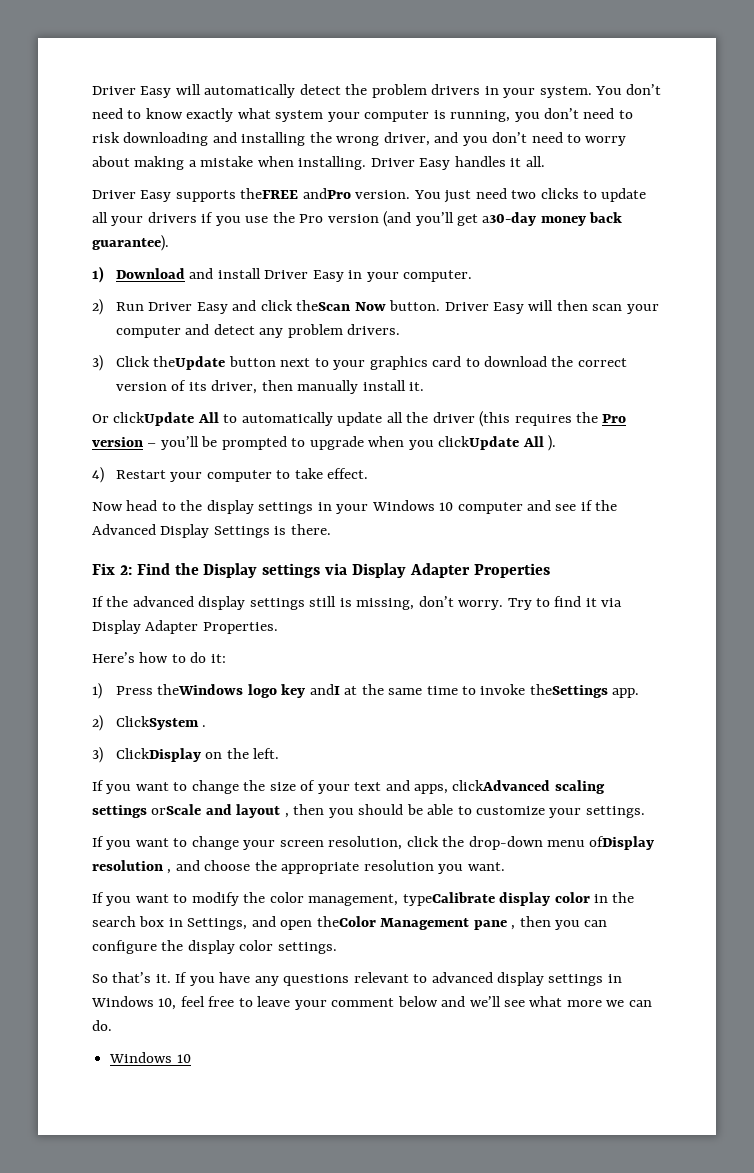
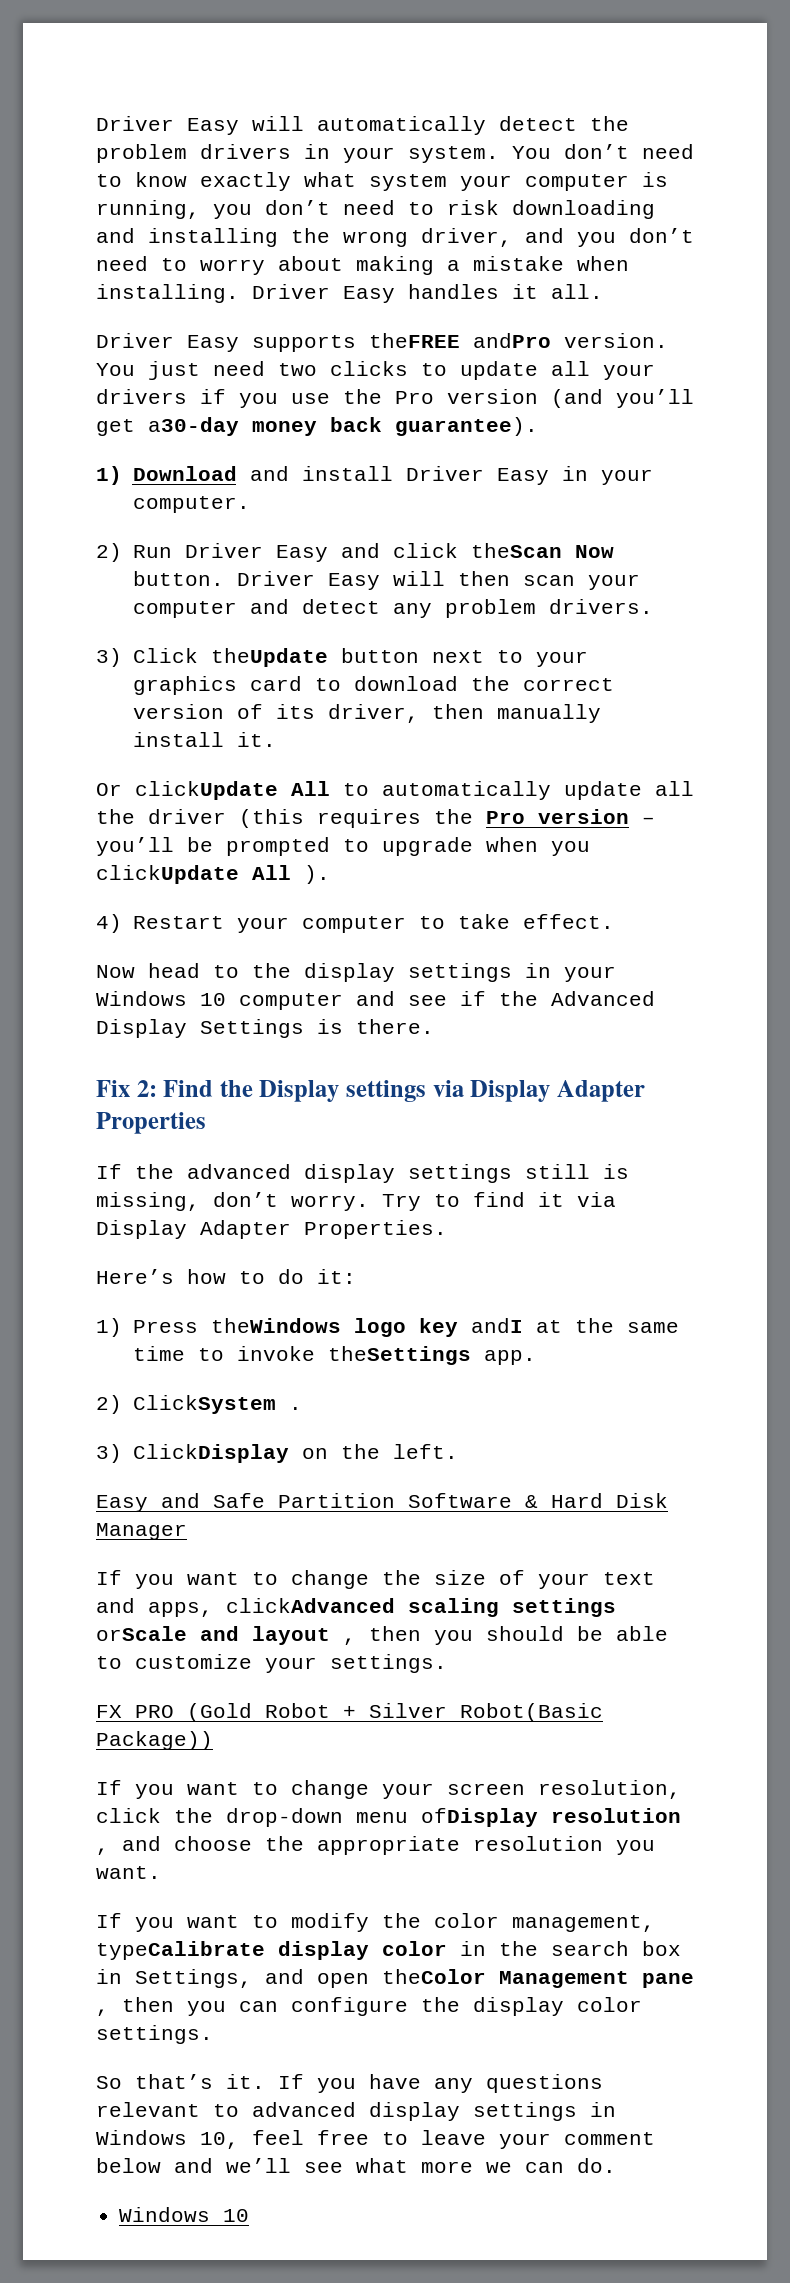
+ Easy and Safe Partition Software & Hard Disk Manager
+ FX PRO (Gold Robot + Silver Robot(Basic Package))

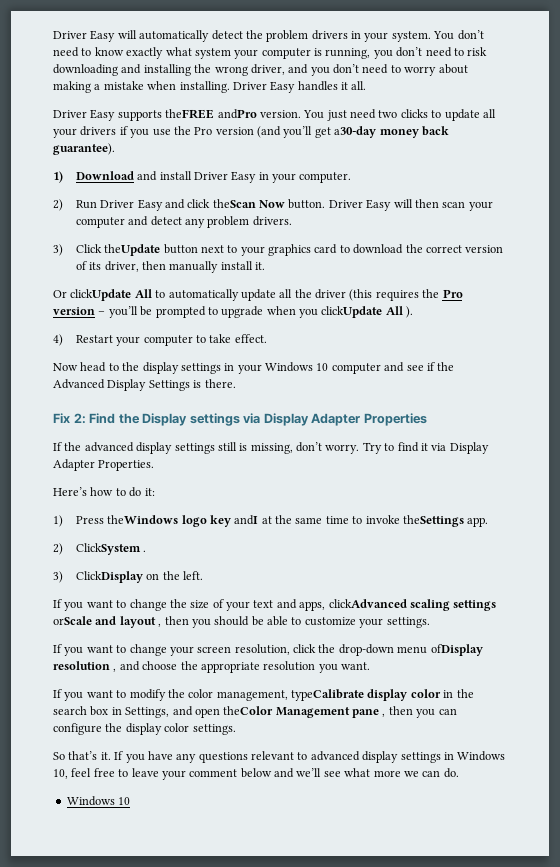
- Easy and Safe Partition Software & Hard Disk Manager
- FX PRO (Gold Robot + Silver Robot(Basic Package))

